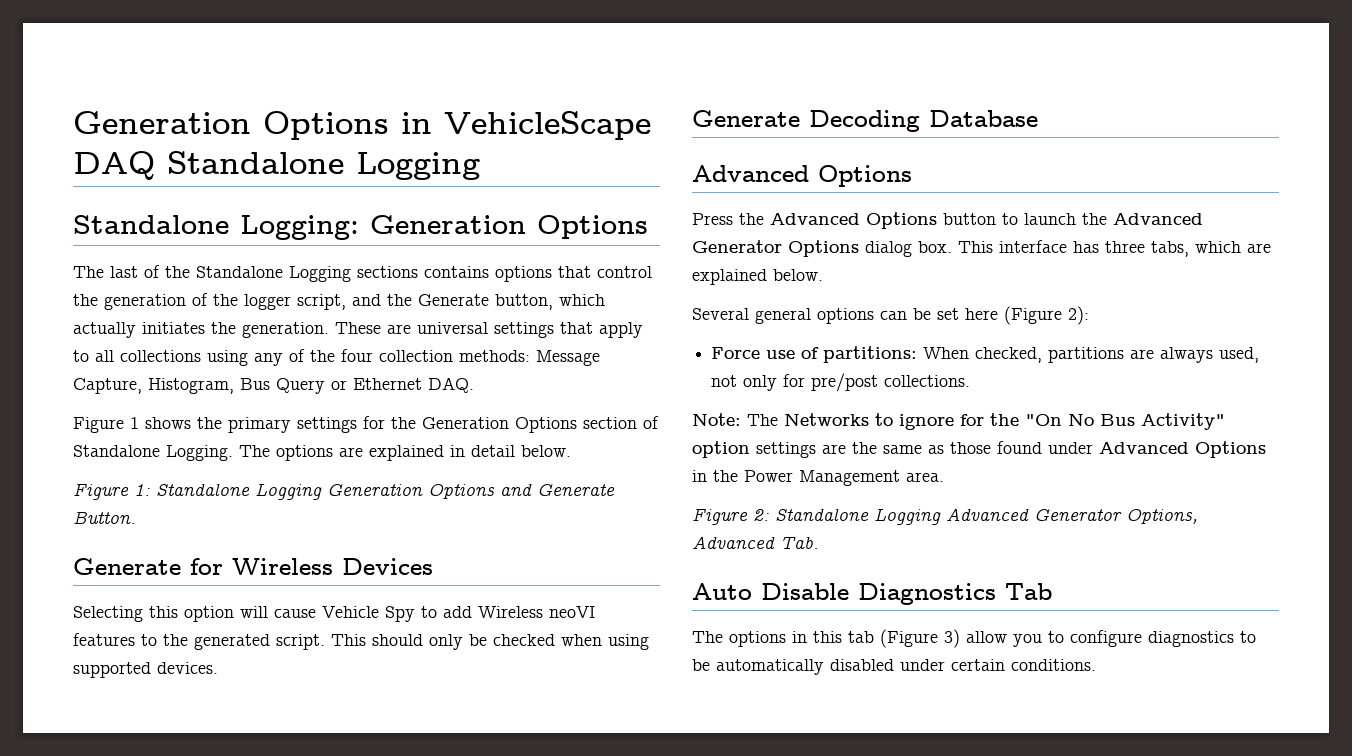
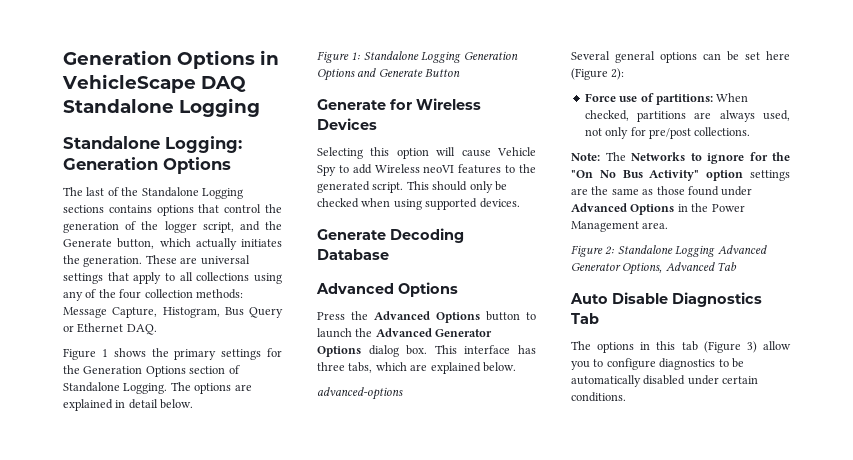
- Figure 1: Standalone Logging Generation Options and Generate Button.
+ Figure 1: Standalone Logging Generation Options and Generate Button
+ advanced-options
- Figure 2: Standalone Logging Advanced Generator Options, Advanced Tab.
+ Figure 2: Standalone Logging Advanced Generator Options, Advanced Tab

